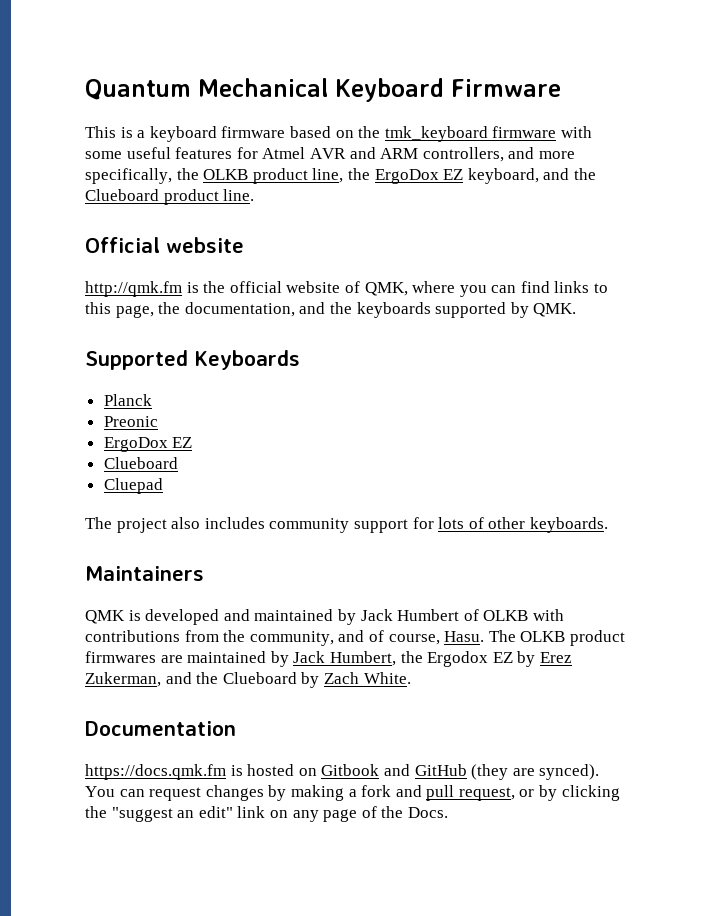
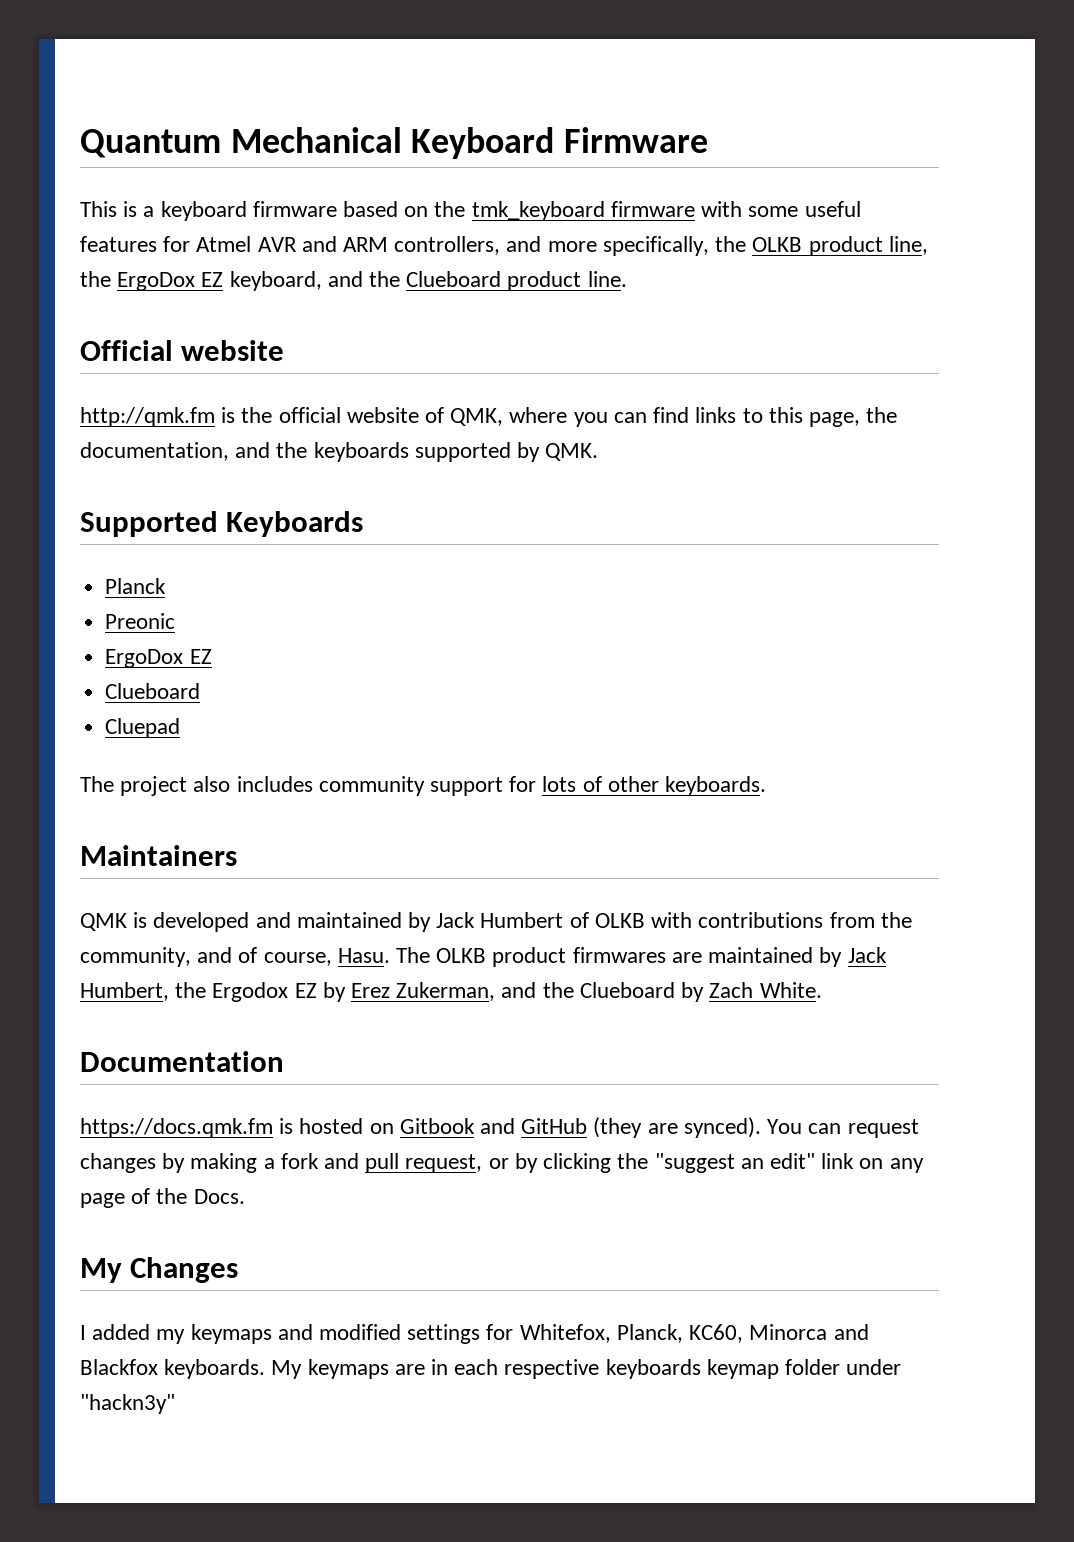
+ My Changes
+ I added my keymaps and modified settings for Whitefox, Planck, KC60, Minorca and Blackfox keyboards. My keymaps are in each respective keyboards keymap folder under "hackn3y"

